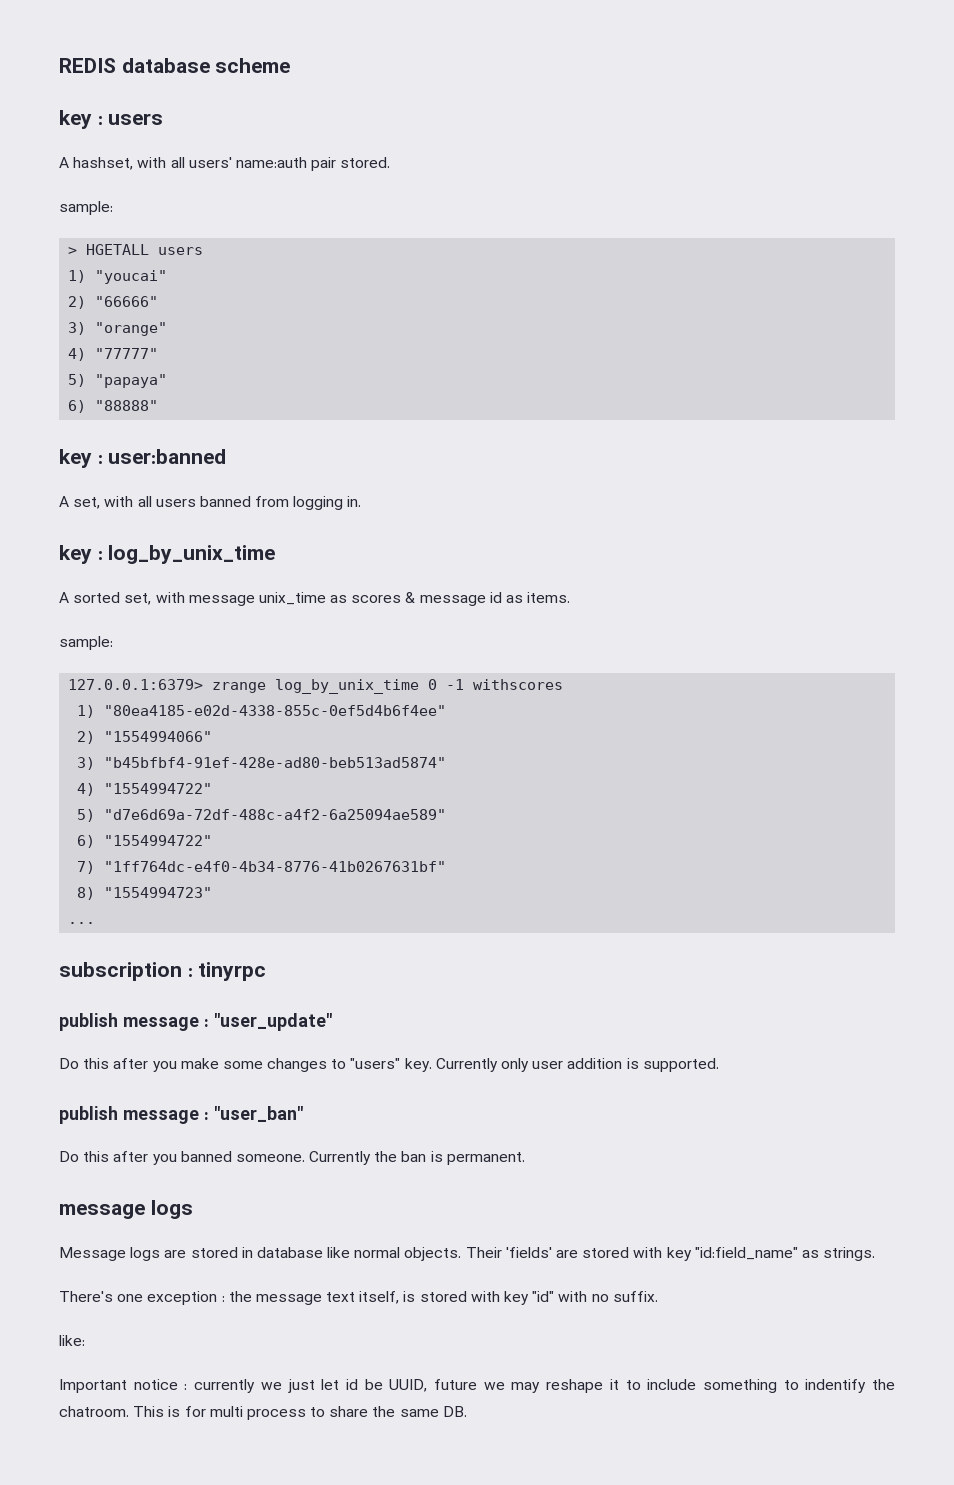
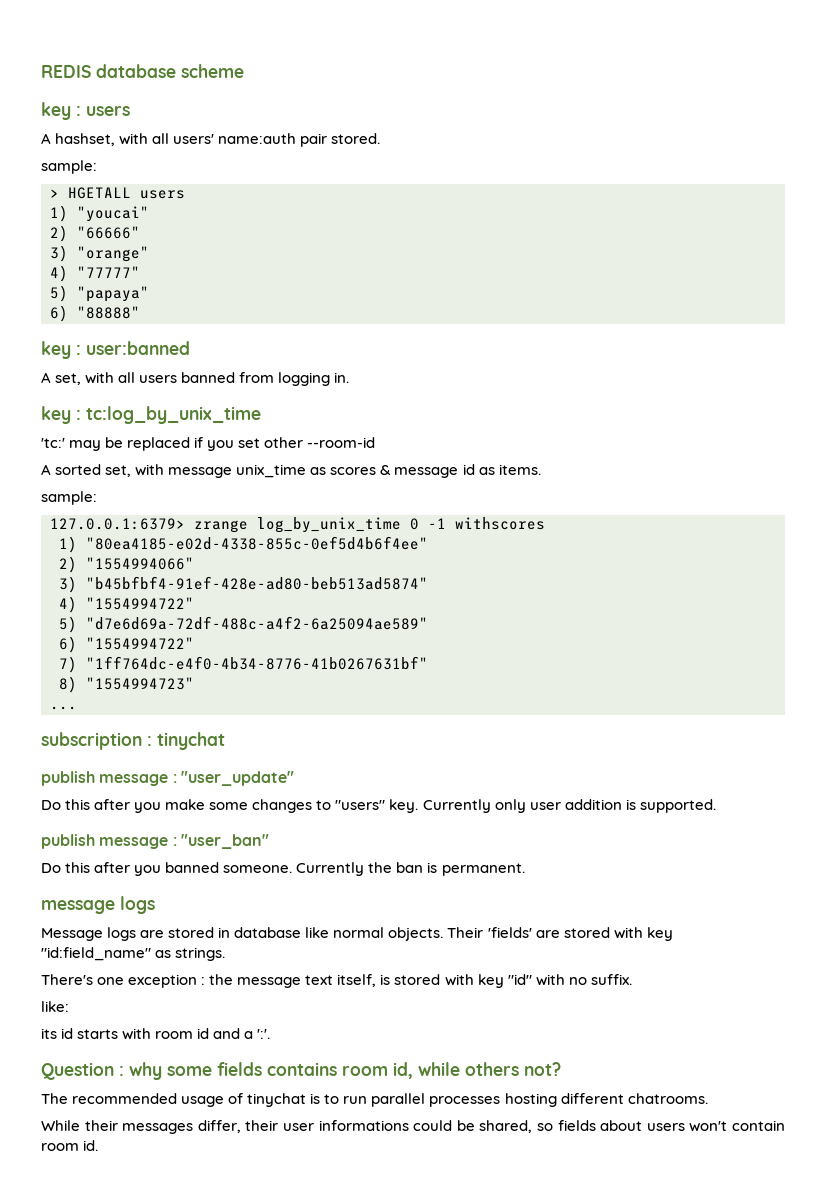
- key : log_by_unix_time
+ key : tc:log_by_unix_time
+ 'tc:' may be replaced if you set other --room-id
- subscription : tinyrpc
+ subscription : tinychat
- Important notice : currently we just let id be UUID, future we may reshape it to include something to indentify the chatroom. This is for multi process to share the same DB.
+ its id starts with room id and a ':'.
+ Question : why some fields contains room id, while others not?
+ The recommended usage of tinychat is to run parallel processes hosting different chatrooms.
+ While their messages differ, their user informations could be shared, so fields about users won't contain room id.

